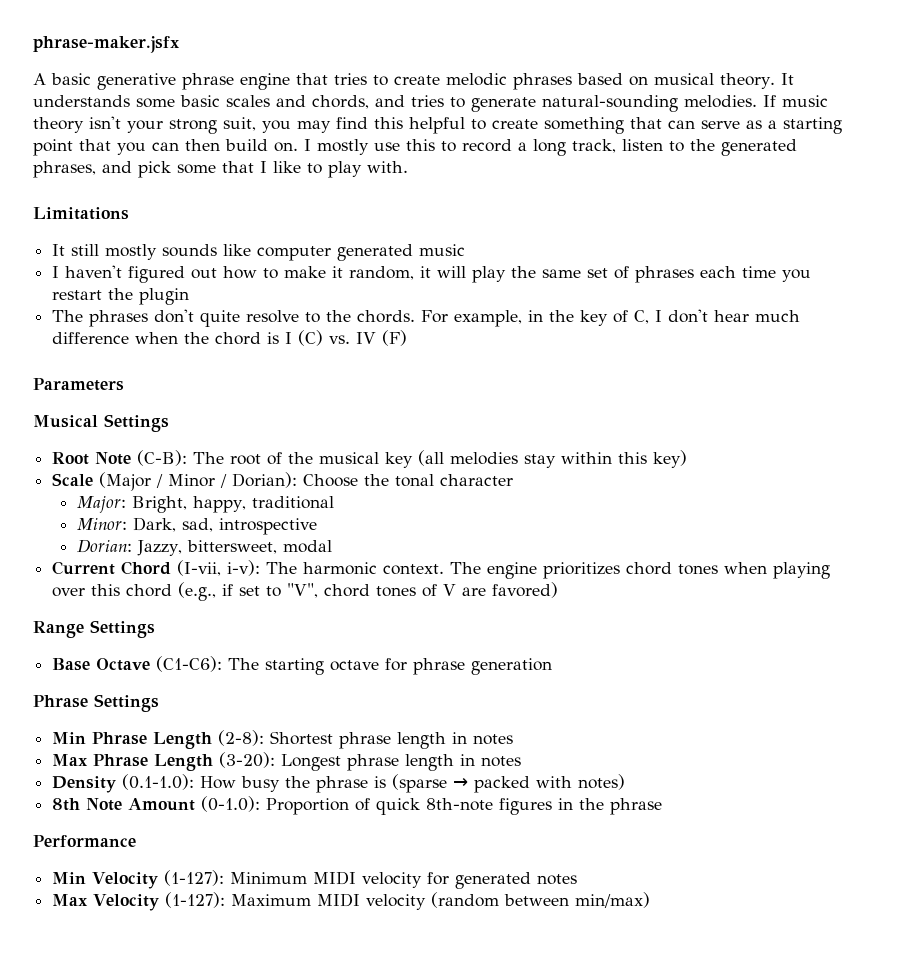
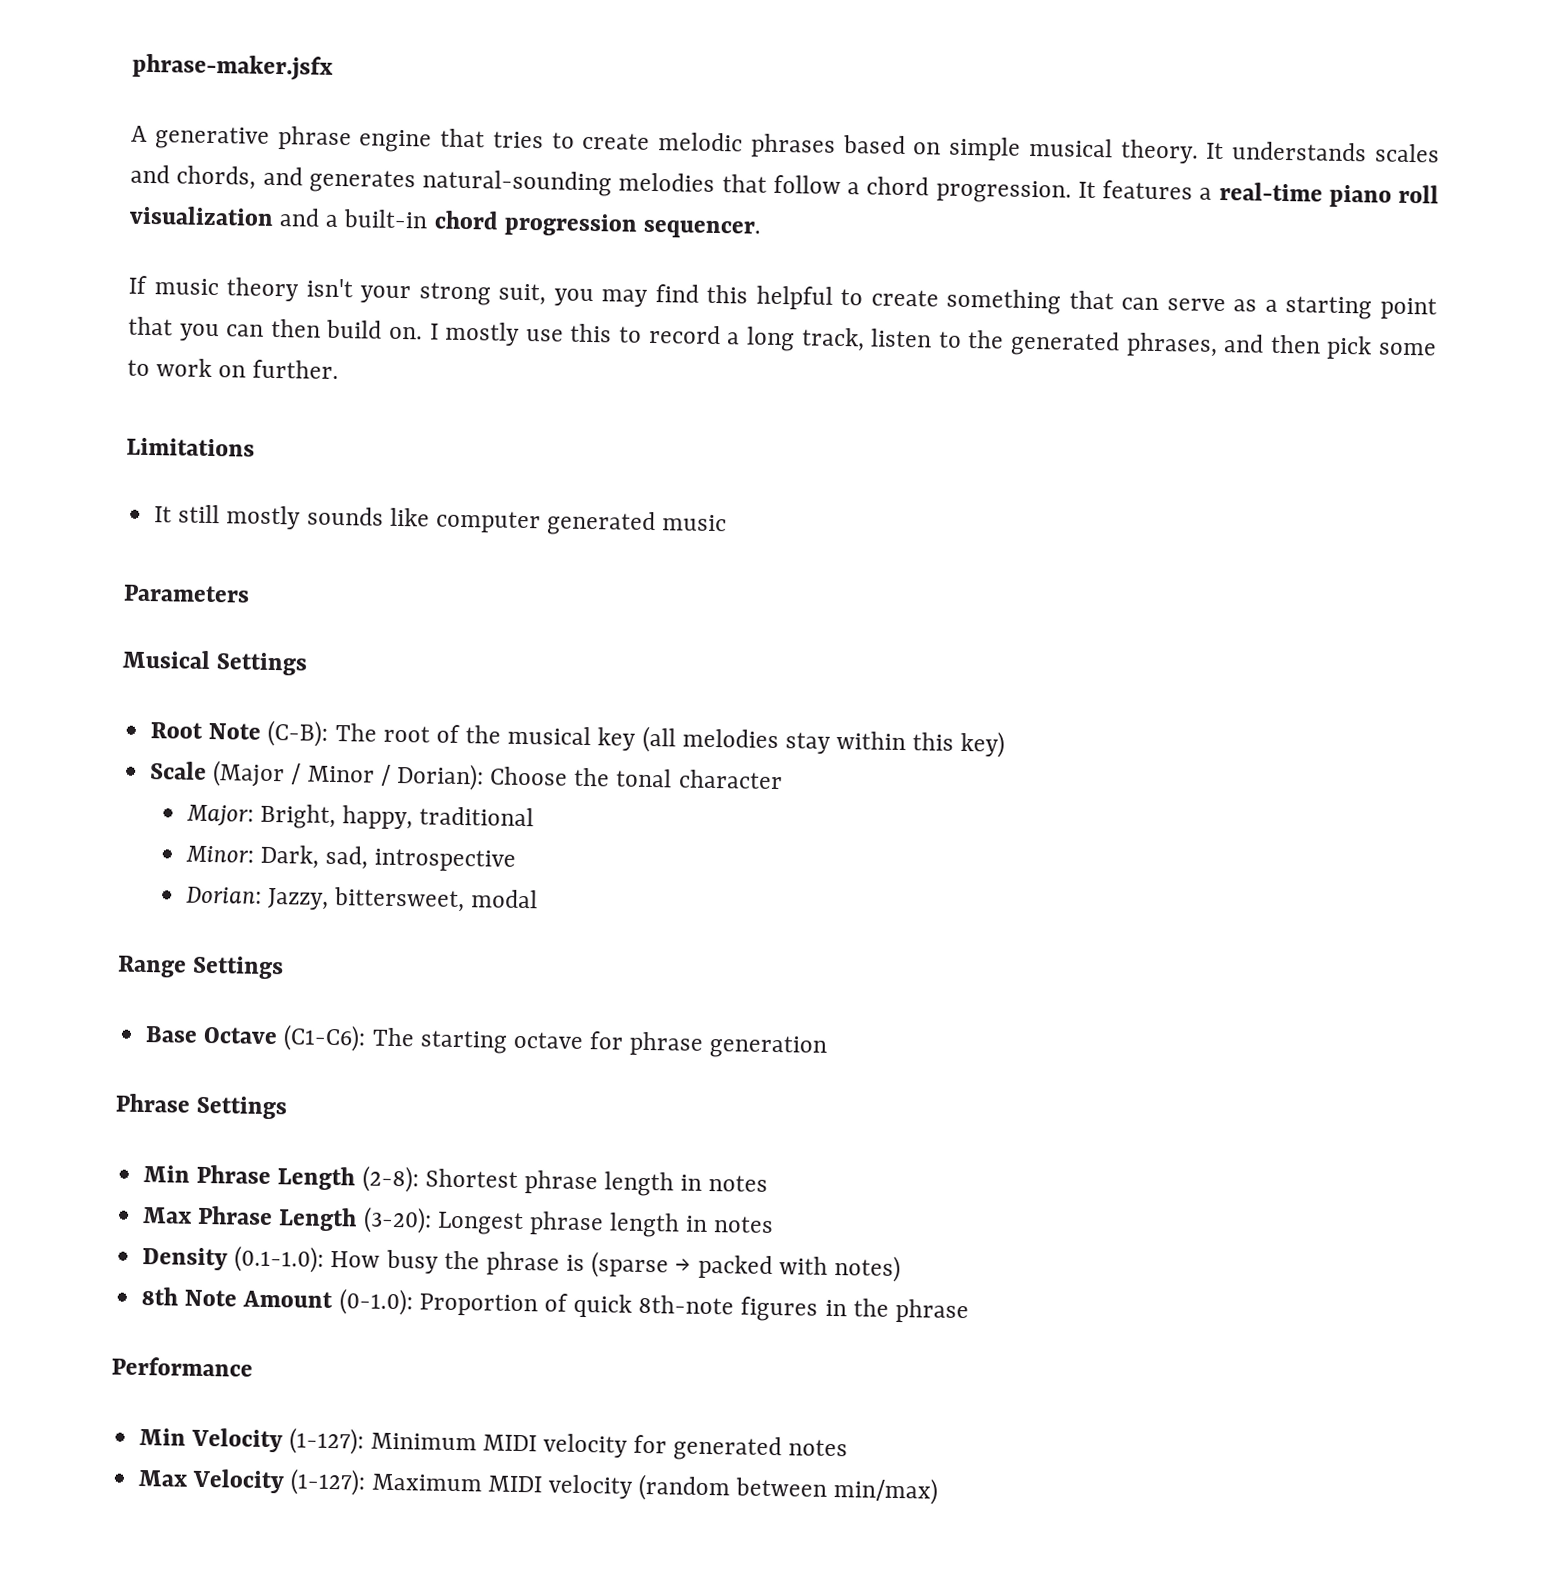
- A basic generative phrase engine that tries to create melodic phrases based on musical theory.
+ A generative phrase engine that tries to create melodic phrases based on simple musical theory.
- It understands some basic scales and chords, and tries to generate natural-sounding melodies. If music theory isn't your strong suit, you may find this helpful to create something that can serve as a starting point that you can then build on.
+ It understands scales and chords, and generates natural-sounding melodies that follow a chord progression. It features a real-time piano roll visualization and a built-in chord progression sequencer.
+ If music theory isn't your strong suit, you may find this helpful to create something that can serve as a starting point that you can then build on.
- I mostly use this to record a long track, listen to the generated phrases, and pick some that I like to play with.
+ I mostly use this to record a long track, listen to the generated phrases, and then pick some to work on further.
- I haven't figured out how to make it random, it will play the same set of phrases each time you restart the plugin
- The phrases don't quite resolve to the chords. For example, in the key of C, I don't hear much difference when the chord is I (C) vs. IV (F)
- Current Chord (I-vii, i-v): The harmonic context. The engine prioritizes chord tones when playing over this chord (e.g., if set to "V", chord tones of V are favored)

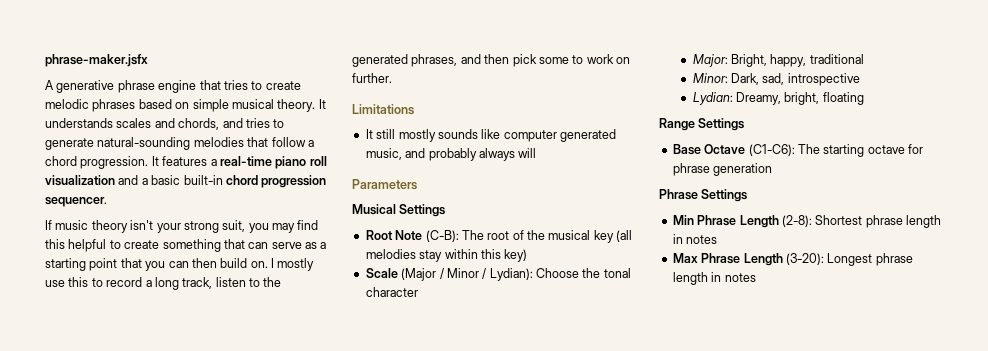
- It understands scales and chords, and generates natural-sounding melodies that follow a chord progression.
+ It understands scales and chords, and tries to generate natural-sounding melodies that follow a chord progression.
- It features a real-time piano roll visualization and a built-in chord progression sequencer.
+ It features a real-time piano roll visualization and a basic built-in chord progression sequencer.
- It still mostly sounds like computer generated music
+ It still mostly sounds like computer generated music, and probably always will
- Scale (Major / Minor / Dorian): Choose the tonal character
+ Scale (Major / Minor / Lydian): Choose the tonal character
- Dorian: Jazzy, bittersweet, modal
+ Lydian: Dreamy, bright, floating
- Density (0.1-1.0): How busy the phrase is (sparse → packed with notes)
- 8th Note Amount (0-1.0): Proportion of quick 8th-note figures in the phrase
- Performance
- Min Velocity (1-127): Minimum MIDI velocity for generated notes
- Max Velocity (1-127): Maximum MIDI velocity (random between min/max)

